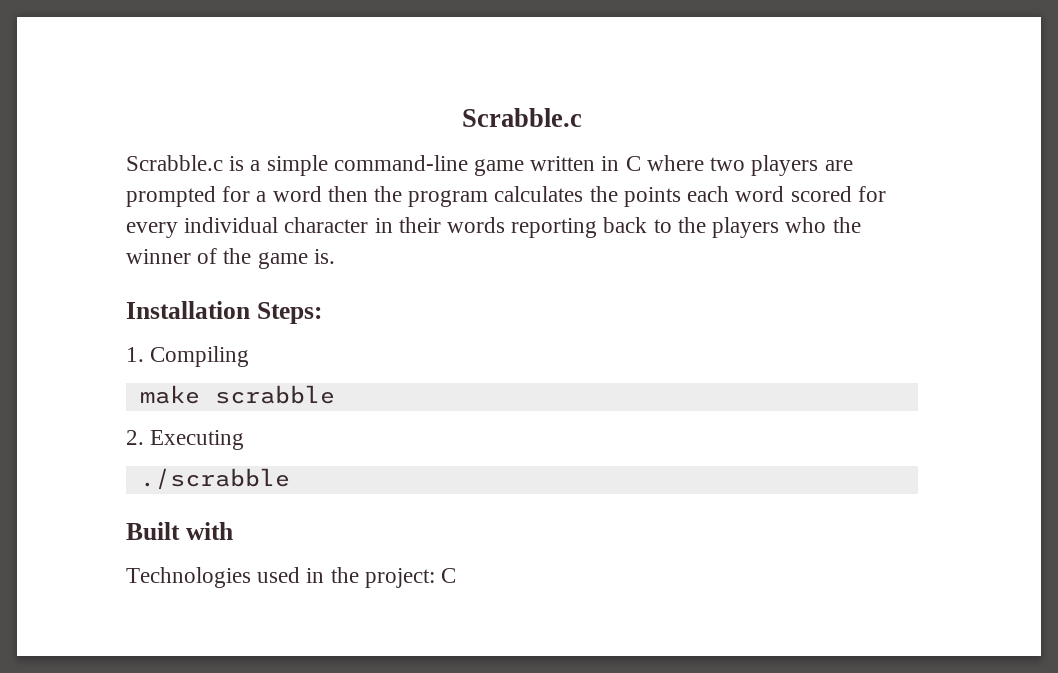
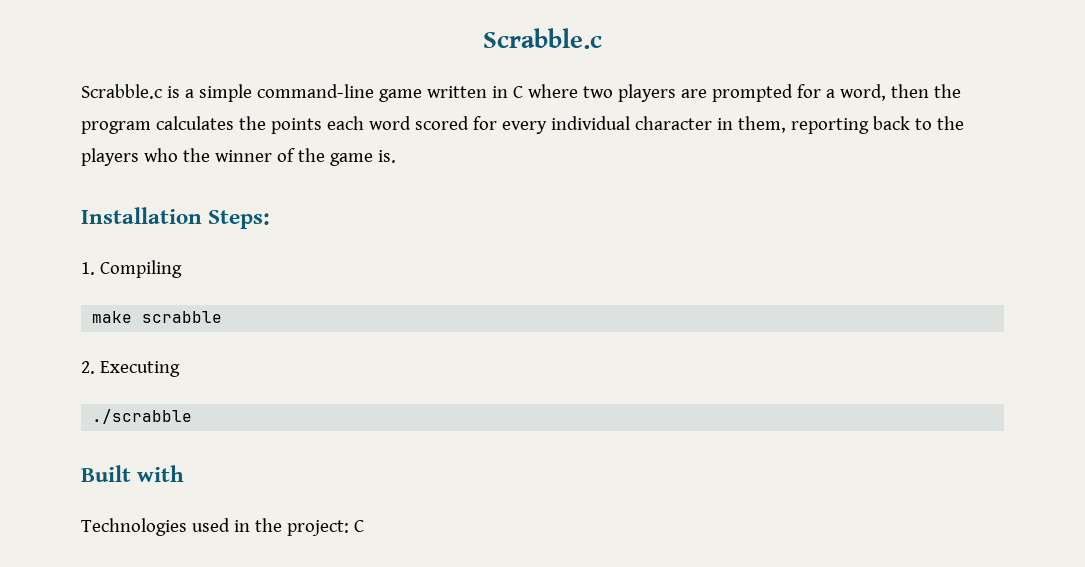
- Scrabble.c is a simple command-line game written in C where two players are prompted for a word then the program calculates the points each word scored for every individual character in their words reporting back to the players who the winner of the game is.
+ Scrabble.c is a simple command-line game written in C where two players are prompted for a word, then the program calculates the points each word scored for every individual character in them, reporting back to the players who the winner of the game is.

